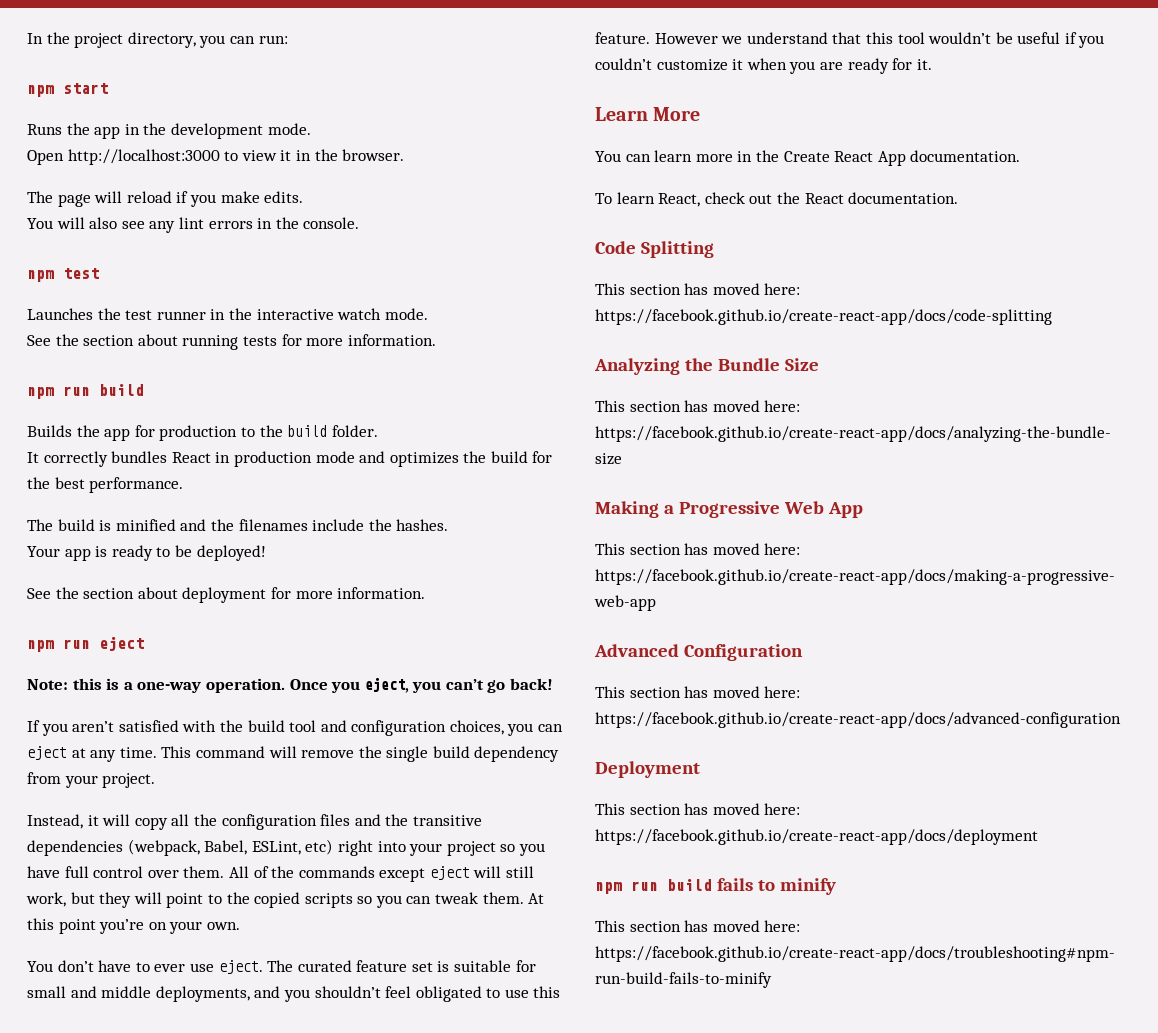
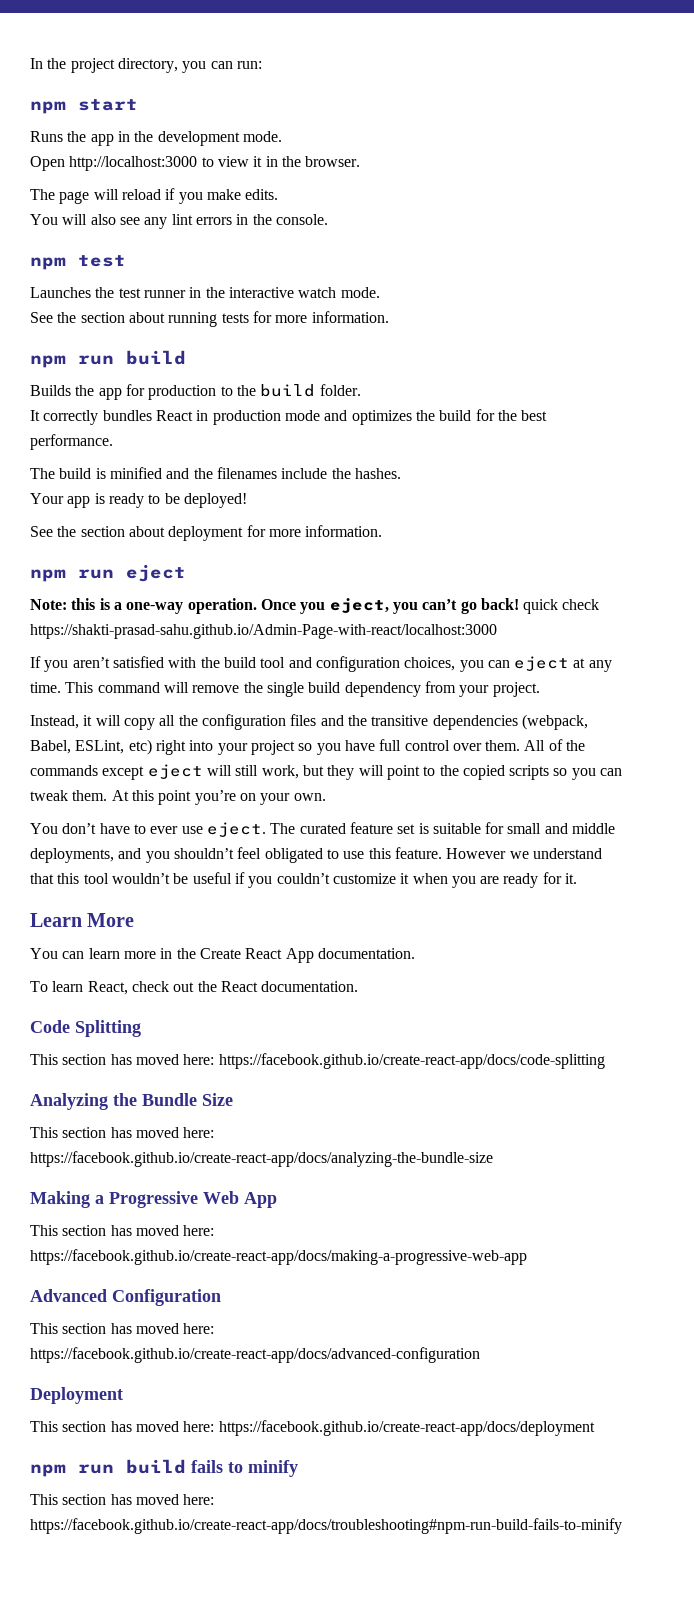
- Once you eject, you can’t go back!
+ Once you eject, you can’t go back! quick check https://shakti-prasad-sahu.github.io/Admin-Page-with-react/localhost:3000

